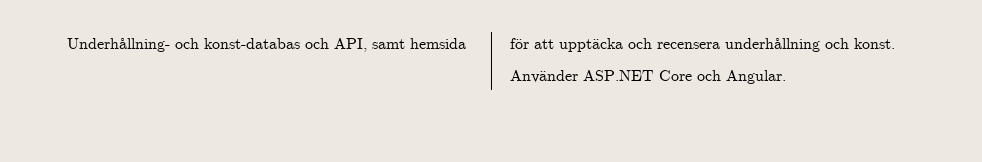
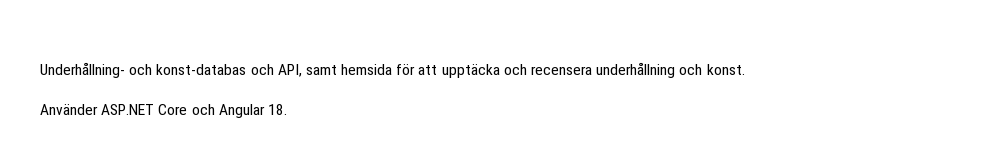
- Använder ASP.NET Core och Angular.
+ Använder ASP.NET Core och Angular 18.

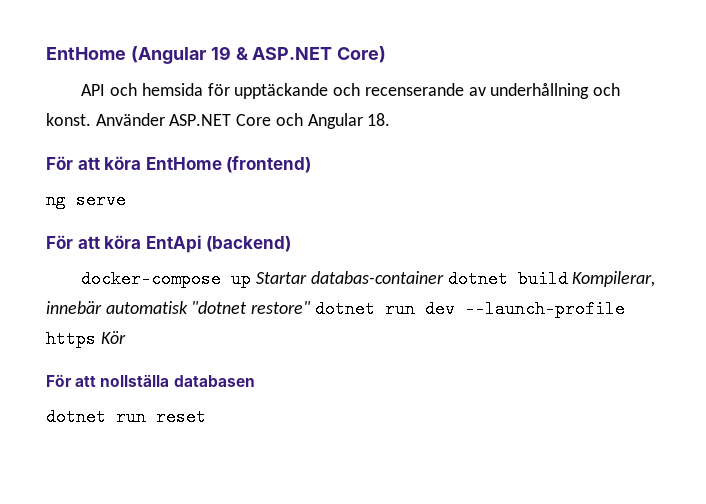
- Underhållning- och konst-databas och API, samt hemsida för att upptäcka och recensera underhållning och konst.
- Använder ASP.NET Core och Angular 18.
+ EntHome (Angular 19 & ASP.NET Core)
+ API och hemsida för upptäckande och recenserande av underhållning och konst. Använder ASP.NET Core och Angular 18.
+ För att köra EntHome (frontend)
+ ng serve
+ För att köra EntApi (backend)
+ docker-compose up Startar databas-container dotnet build Kompilerar, innebär automatisk "dotnet restore" dotnet run dev --launch-profile https Kör
+ För att nollställa databasen
+ dotnet run reset

